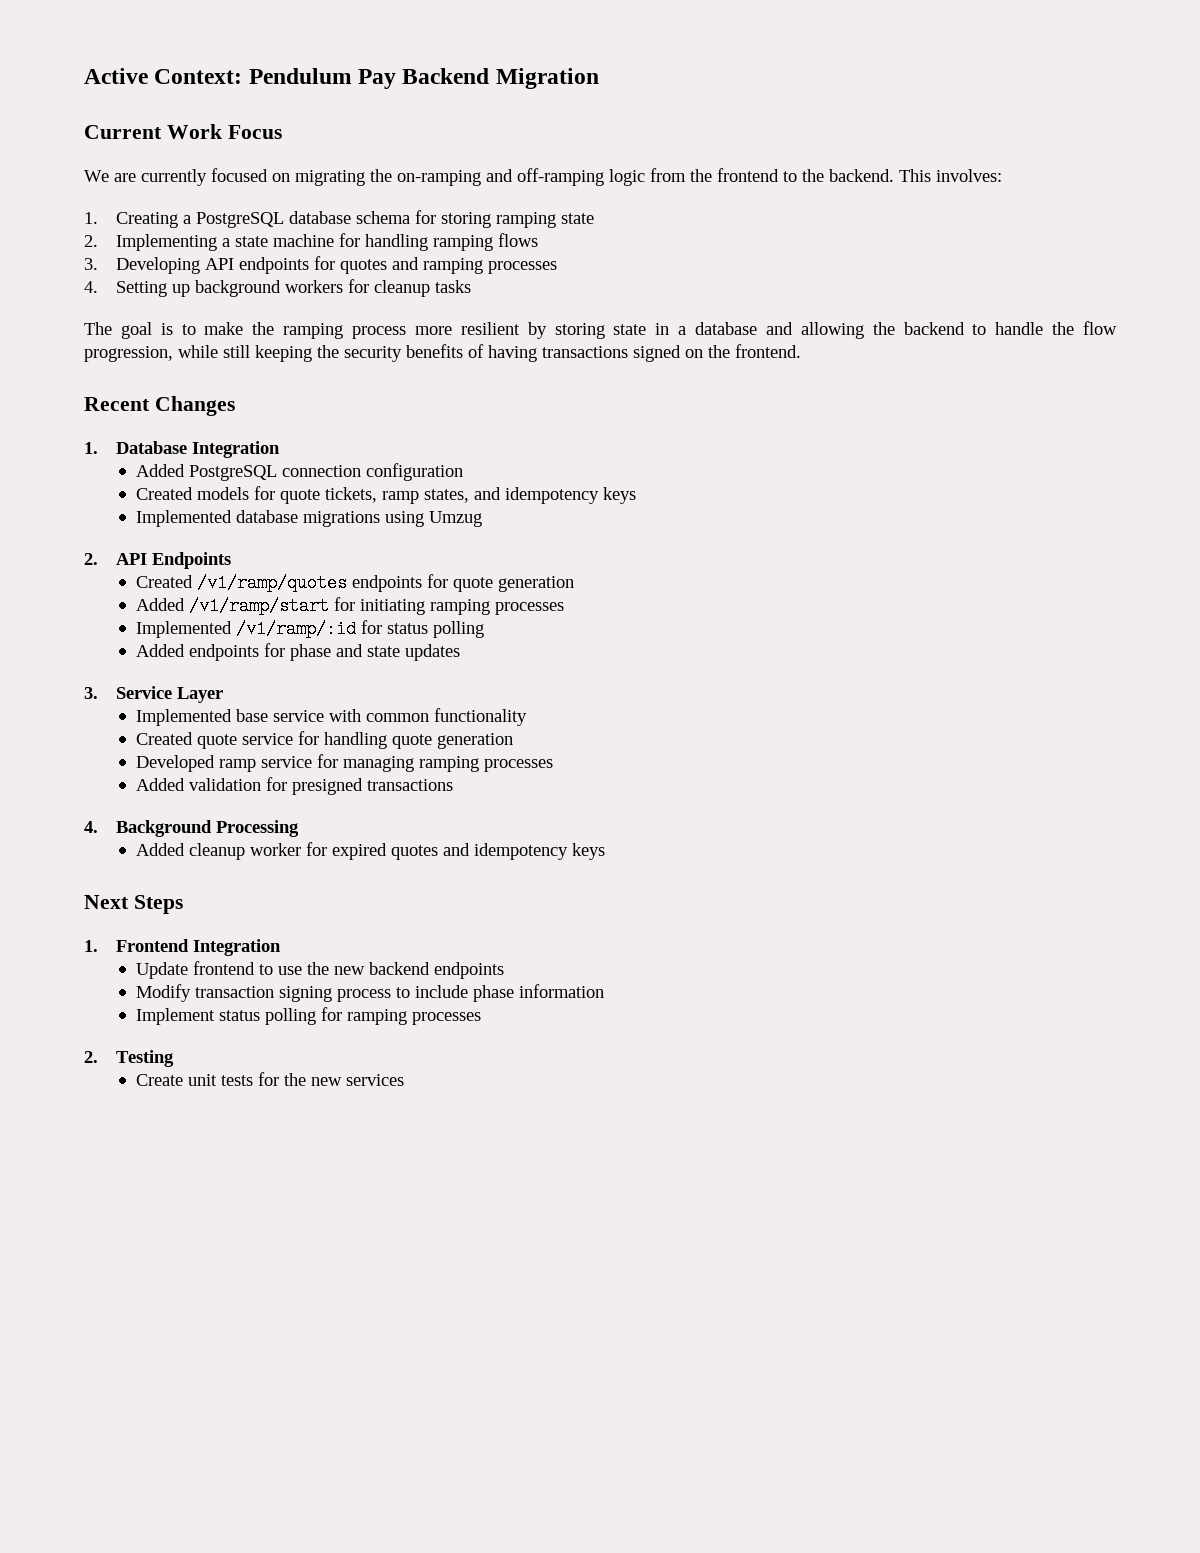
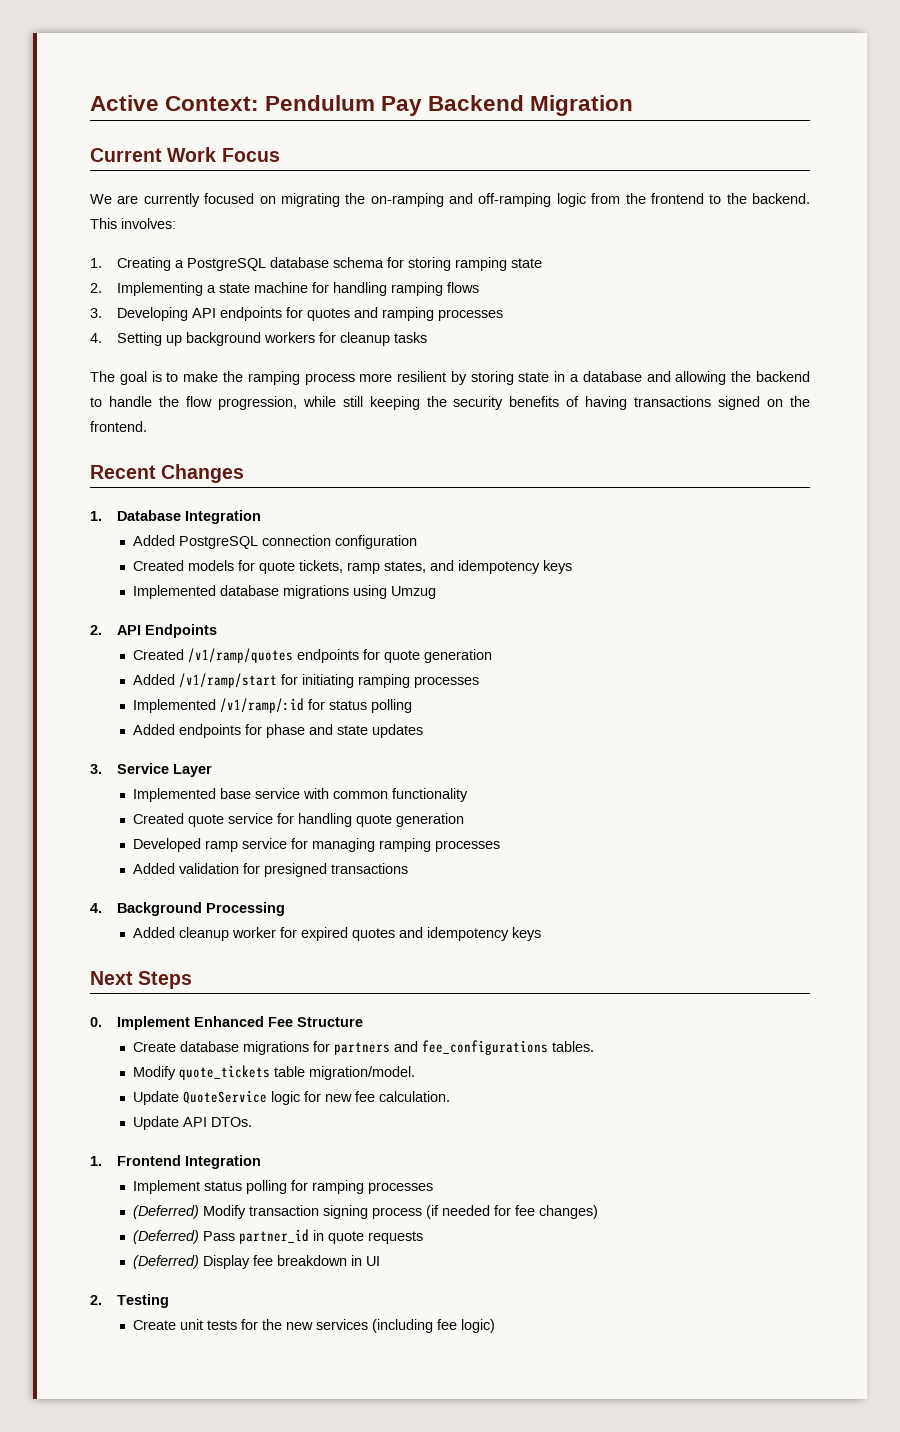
+ 0. Implement Enhanced Fee Structure
+ Create database migrations for partners and fee_configurations tables.
+ Modify quote_tickets table migration/model.
+ Update QuoteService logic for new fee calculation.
+ Update API DTOs.
  1. Frontend Integration
- Update frontend to use the new backend endpoints
- Modify transaction signing process to include phase information
+ (Deferred) Modify transaction signing process (if needed for fee changes)
+ (Deferred) Pass partner_id in quote requests
+ (Deferred) Display fee breakdown in UI
- Create unit tests for the new services
+ Create unit tests for the new services (including fee logic)

